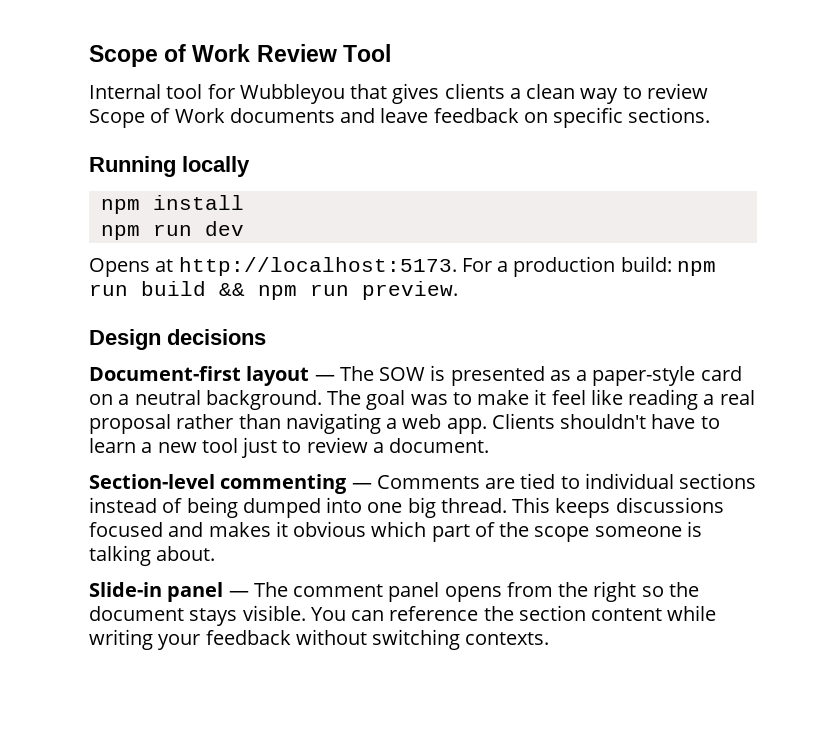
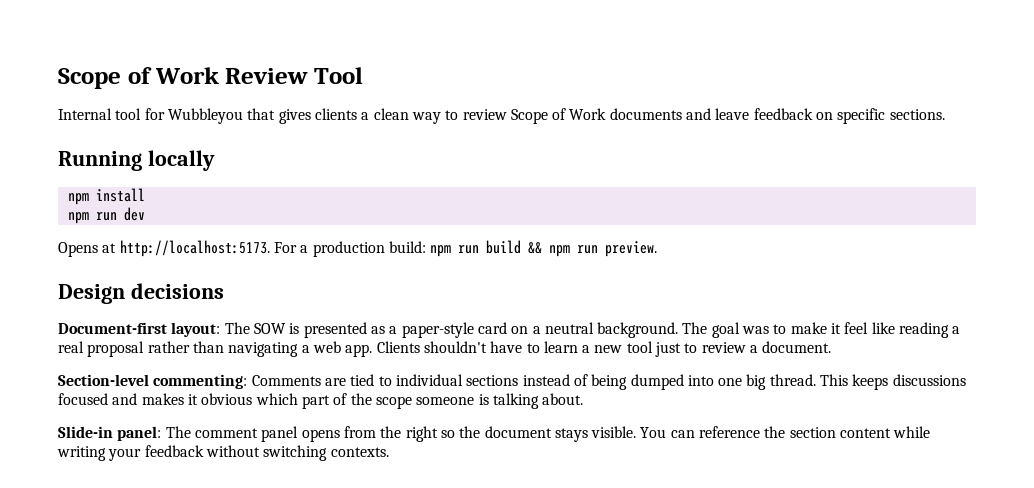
- Document-first layout — The SOW is presented as a paper-style card on a neutral background.
+ Document-first layout: The SOW is presented as a paper-style card on a neutral background.
- Section-level commenting — Comments are tied to individual sections instead of being dumped into one big thread.
+ Section-level commenting: Comments are tied to individual sections instead of being dumped into one big thread.
- Slide-in panel — The comment panel opens from the right so the document stays visible.
+ Slide-in panel: The comment panel opens from the right so the document stays visible.

